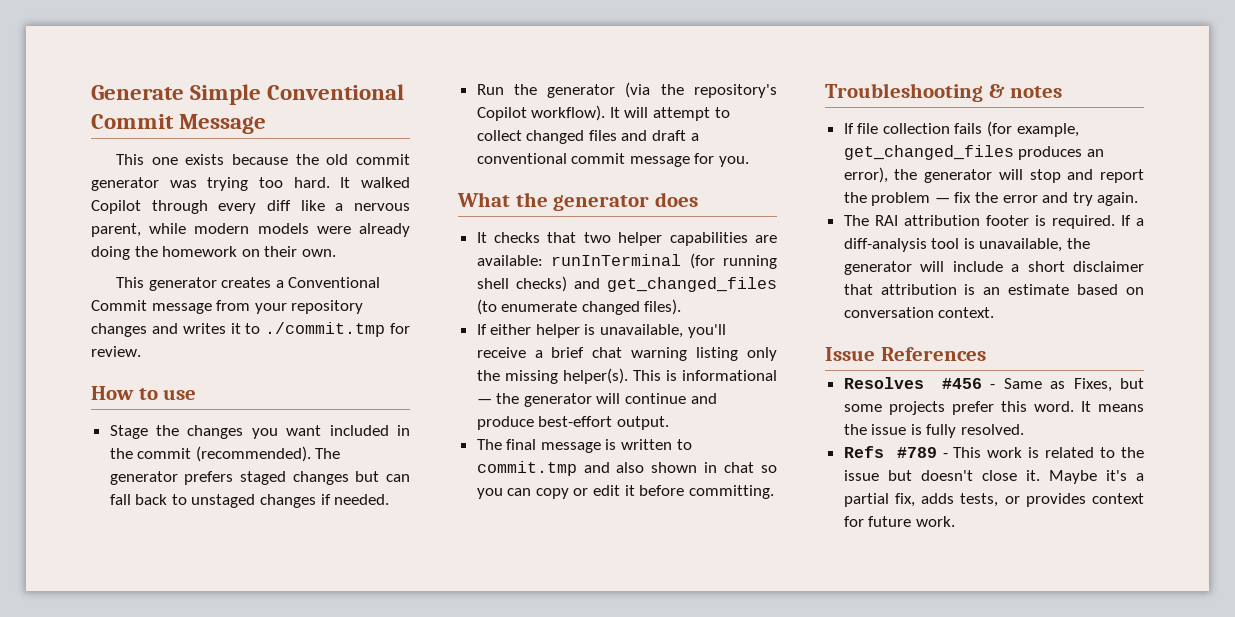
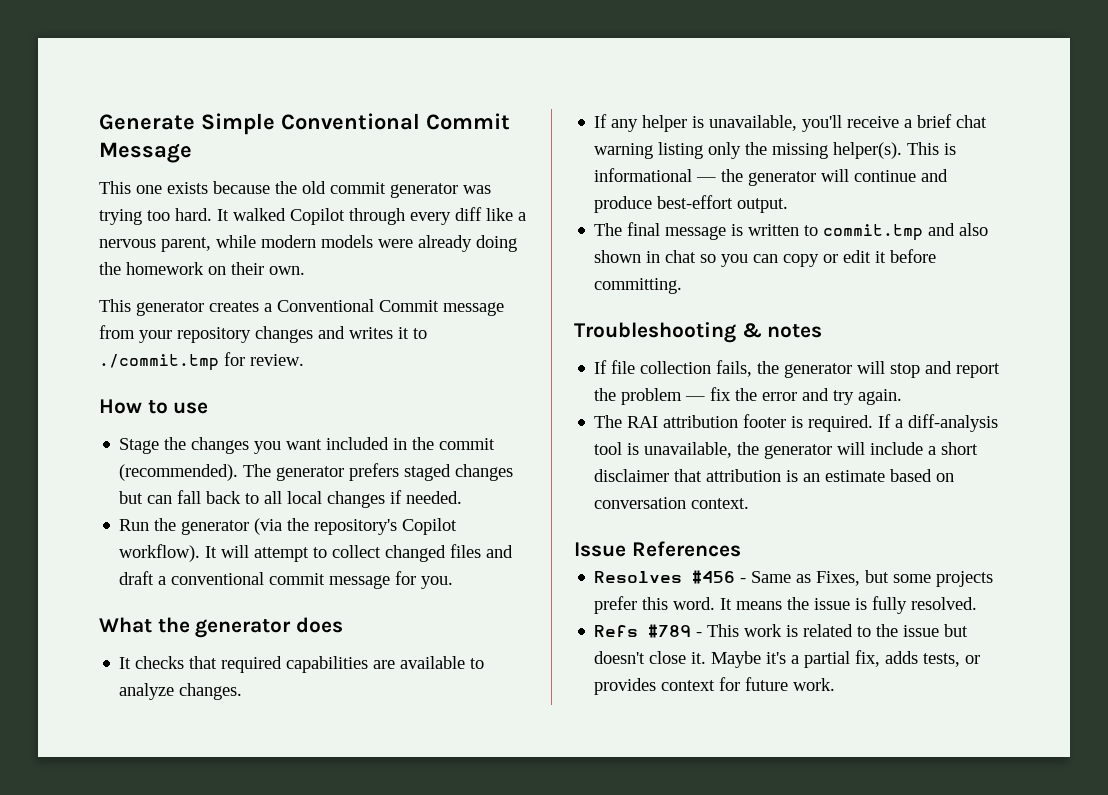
- The generator prefers staged changes but can fall back to unstaged changes if needed.
+ The generator prefers staged changes but can fall back to all local changes if needed.
- It checks that two helper capabilities are available: runInTerminal (for running shell checks) and get_changed_files (to enumerate changed files).
- If either helper is unavailable, you'll receive a brief chat warning listing only the missing helper(s).
+ It checks that required capabilities are available to analyze changes.
+ If any helper is unavailable, you'll receive a brief chat warning listing only the missing helper(s).
- If file collection fails (for example, get_changed_files produces an error), the generator will stop and report the problem — fix the error and try again.
+ If file collection fails, the generator will stop and report the problem — fix the error and try again.

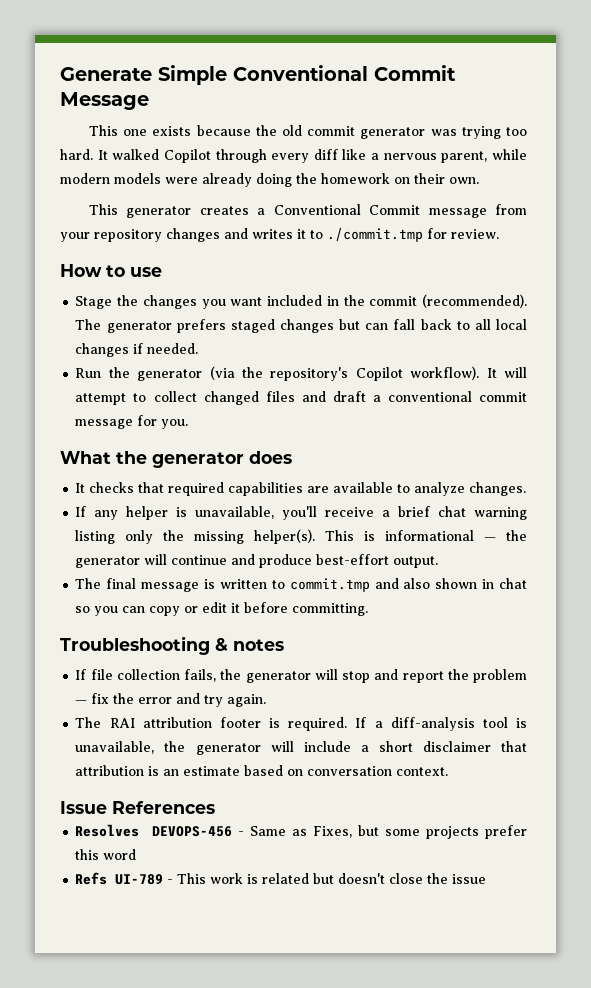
- Resolves #456 - Same as Fixes, but some projects prefer this word. It means the issue is fully resolved.
+ Resolves DEVOPS-456 - Same as Fixes, but some projects prefer this word
- Refs #789 - This work is related to the issue but doesn't close it. Maybe it's a partial fix, adds tests, or provides context for future work.
+ Refs UI-789 - This work is related but doesn't close the issue

